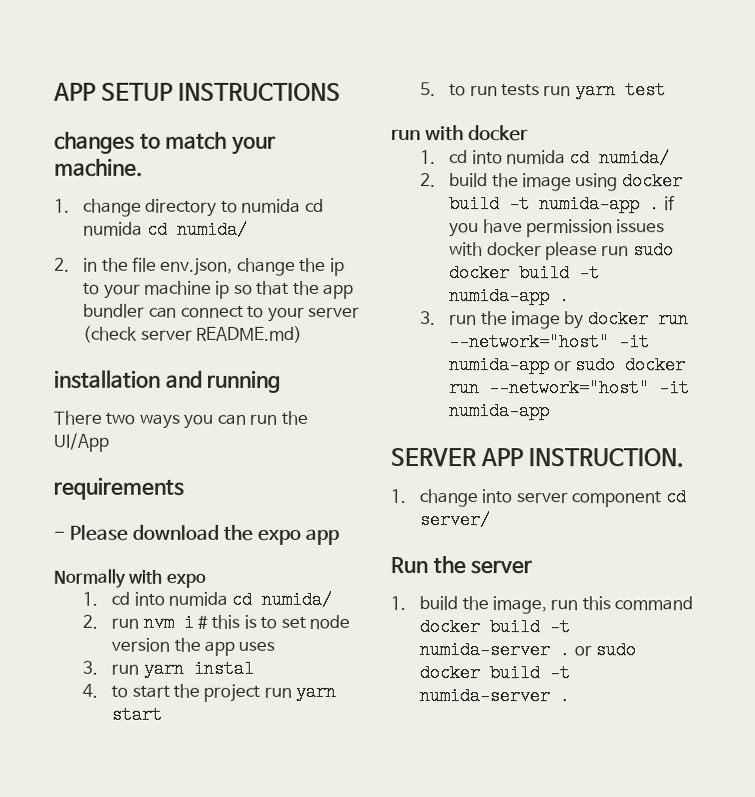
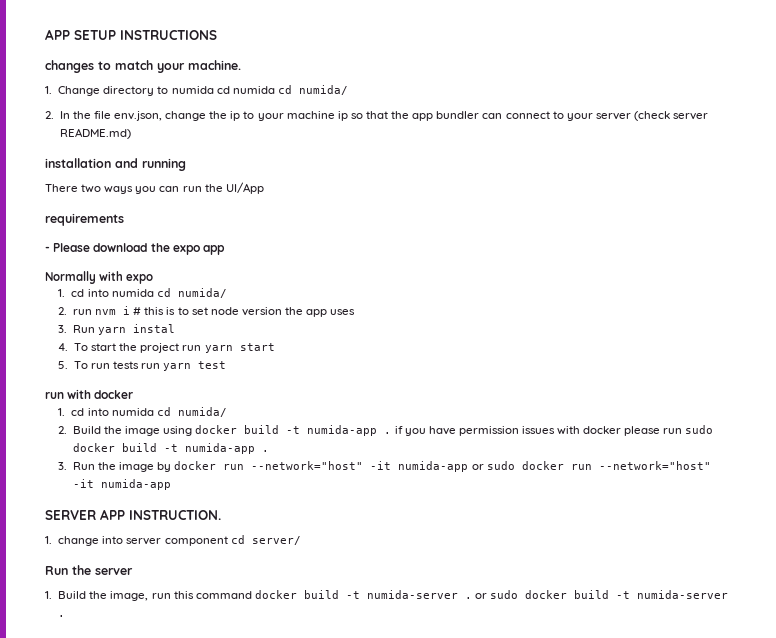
- 1. change directory to numida cd numida cd numida/
+ 1. Change directory to numida cd numida cd numida/
- 2. in the file env.json, change the ip to your machine ip so that the app bundler can connect to your server (check server README.md)
+ 2. In the file env.json, change the ip to your machine ip so that the app bundler can connect to your server (check server README.md)
- 3. run yarn instal
+ 3. Run yarn instal
- 4. to start the project run yarn start
+ 4. To start the project run yarn start
- 5. to run tests run yarn test
+ 5. To run tests run yarn test
- 2. build the image using docker build -t numida-app . if you have permission issues with docker please run sudo docker build -t numida-app .
+ 2. Build the image using docker build -t numida-app . if you have permission issues with docker please run sudo docker build -t numida-app .
- 3. run the image by docker run --network="host" -it numida-app or sudo docker run --network="host" -it numida-app
+ 3. Run the image by docker run --network="host" -it numida-app or sudo docker run --network="host" -it numida-app
- 1. build the image, run this command docker build -t numida-server . or sudo docker build -t numida-server .
+ 1. Build the image, run this command docker build -t numida-server . or sudo docker build -t numida-server .

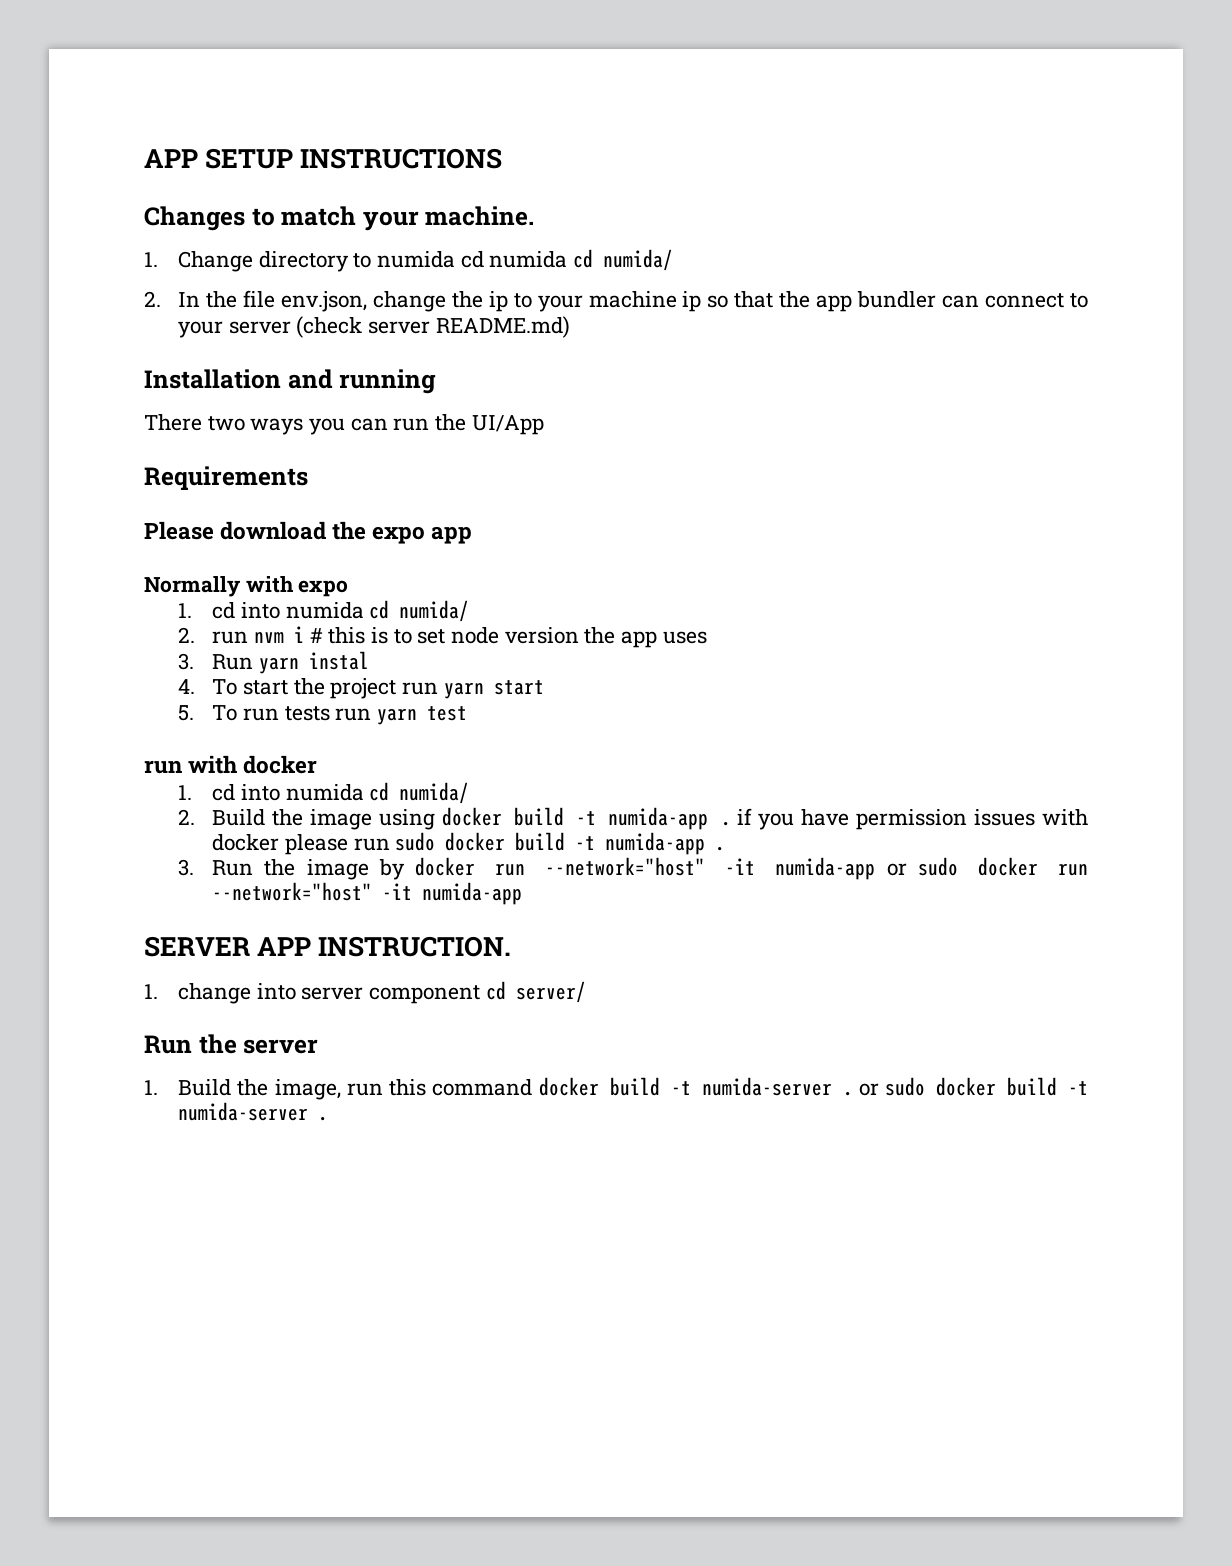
- changes to match your machine.
+ Changes to match your machine.
- installation and running
+ Installation and running
- requirements
- - Please download the expo app
+ Requirements
+ Please download the expo app

